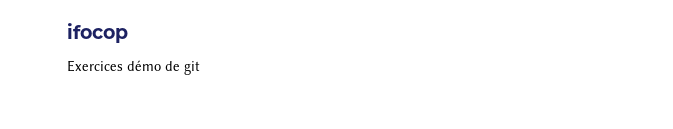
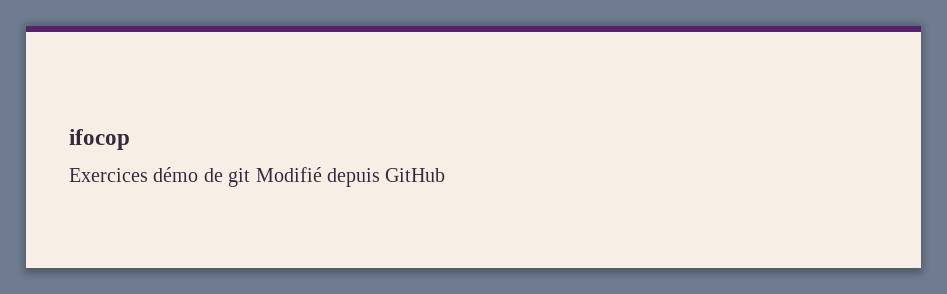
- Exercices démo de git
+ Exercices démo de git Modifié depuis GitHub

